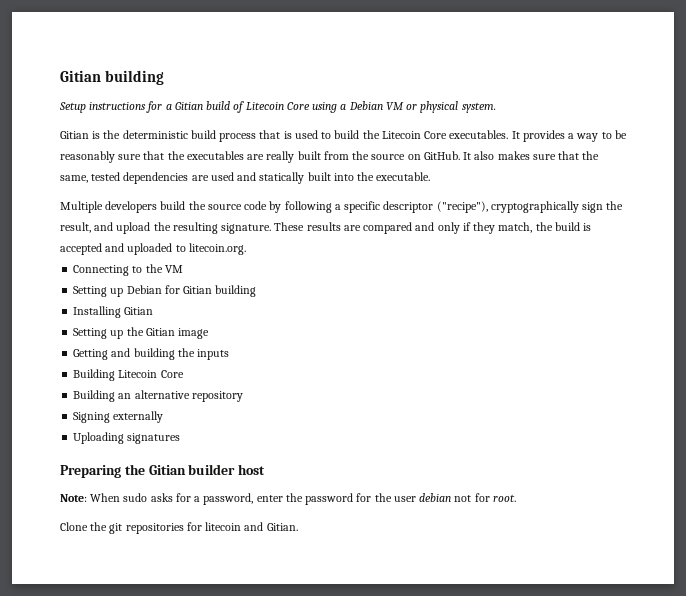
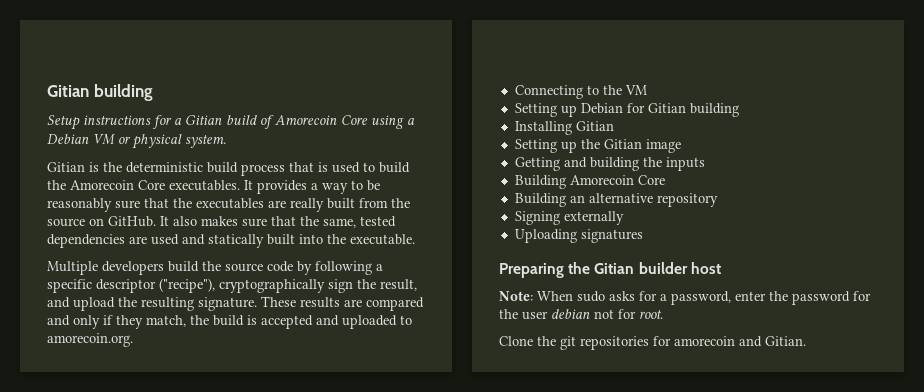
- Setup instructions for a Gitian build of Litecoin Core using a Debian VM or physical system.
+ Setup instructions for a Gitian build of Amorecoin Core using a Debian VM or physical system.
- Gitian is the deterministic build process that is used to build the Litecoin Core executables.
+ Gitian is the deterministic build process that is used to build the Amorecoin Core executables.
- These results are compared and only if they match, the build is accepted and uploaded to litecoin.org.
+ These results are compared and only if they match, the build is accepted and uploaded to amorecoin.org.
- Building Litecoin Core
+ Building Amorecoin Core
- Clone the git repositories for litecoin and Gitian.
+ Clone the git repositories for amorecoin and Gitian.

